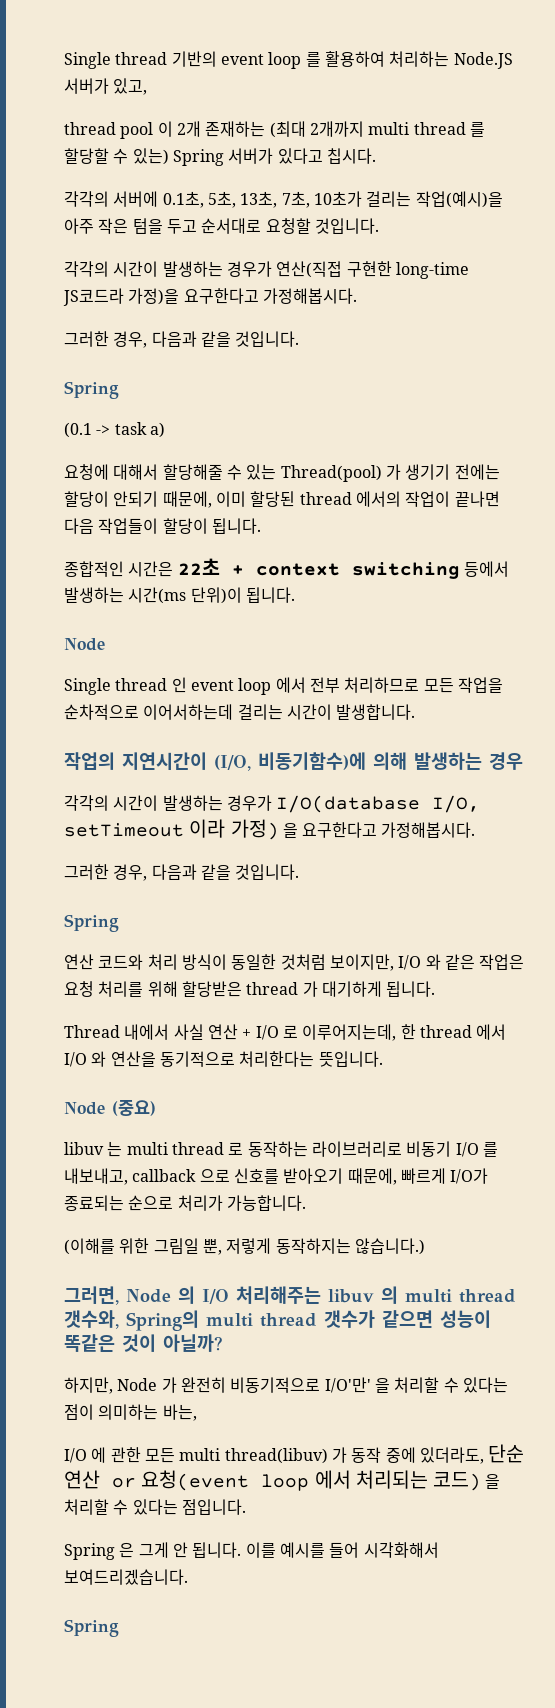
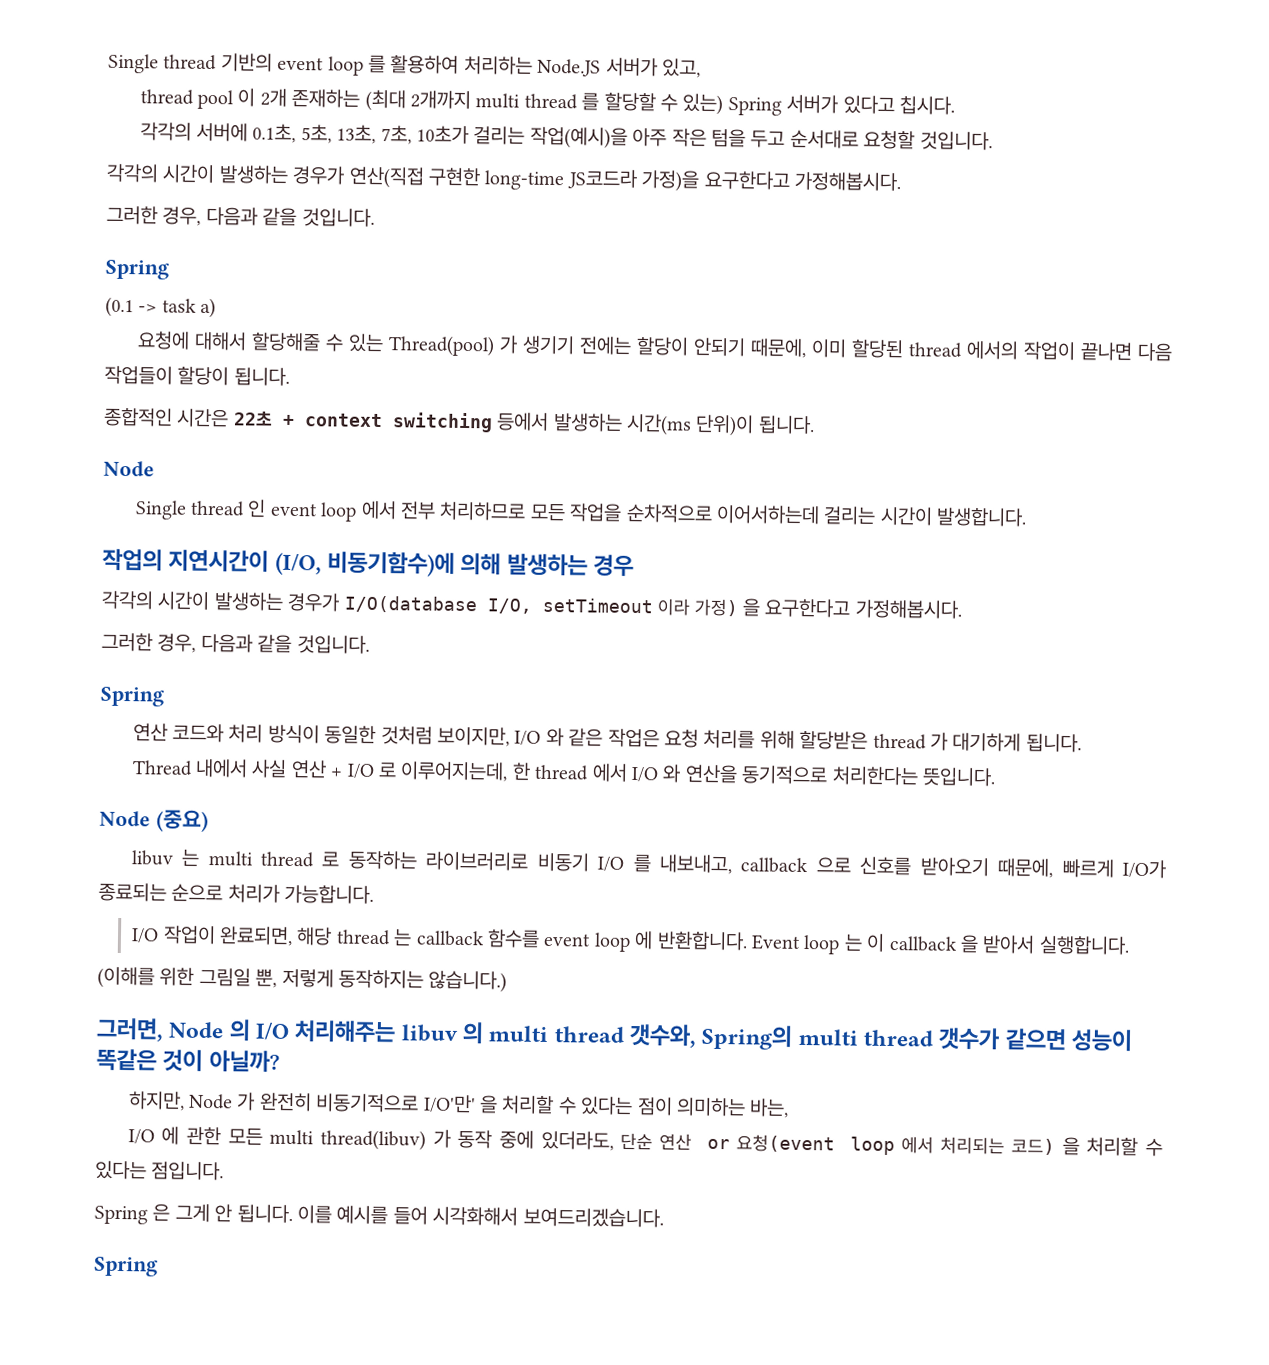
+ I/O 작업이 완료되면, 해당 thread 는 callback 함수를 event loop 에 반환합니다. Event loop 는 이 callback 을 받아서 실행합니다.

